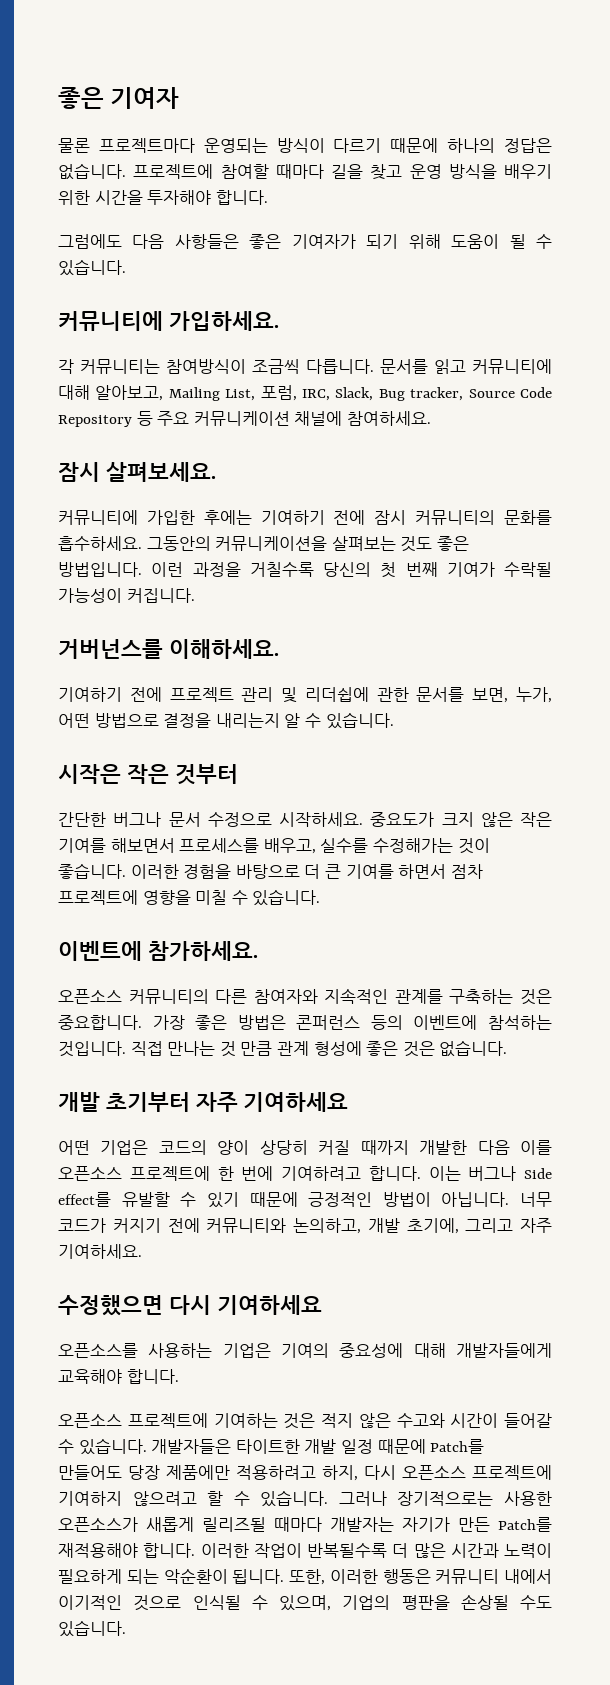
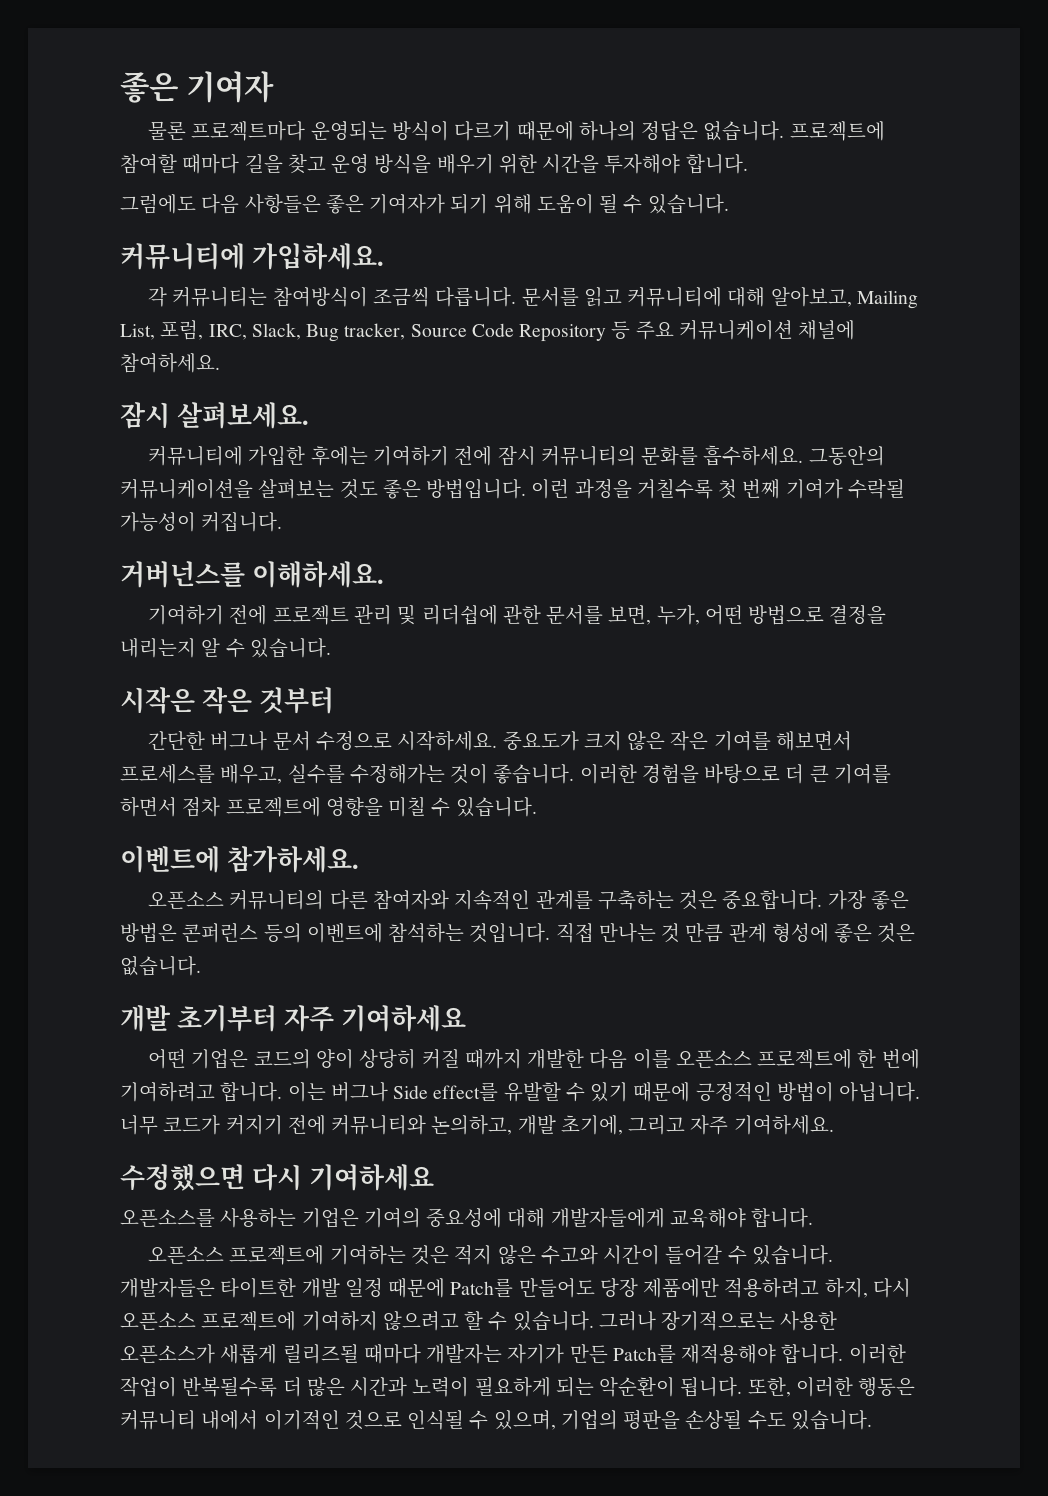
- 이런 과정을 거칠수록 당신의 첫 번째 기여가 수락될 가능성이 커집니다.
+ 이런 과정을 거칠수록 첫 번째 기여가 수락될 가능성이 커집니다.

